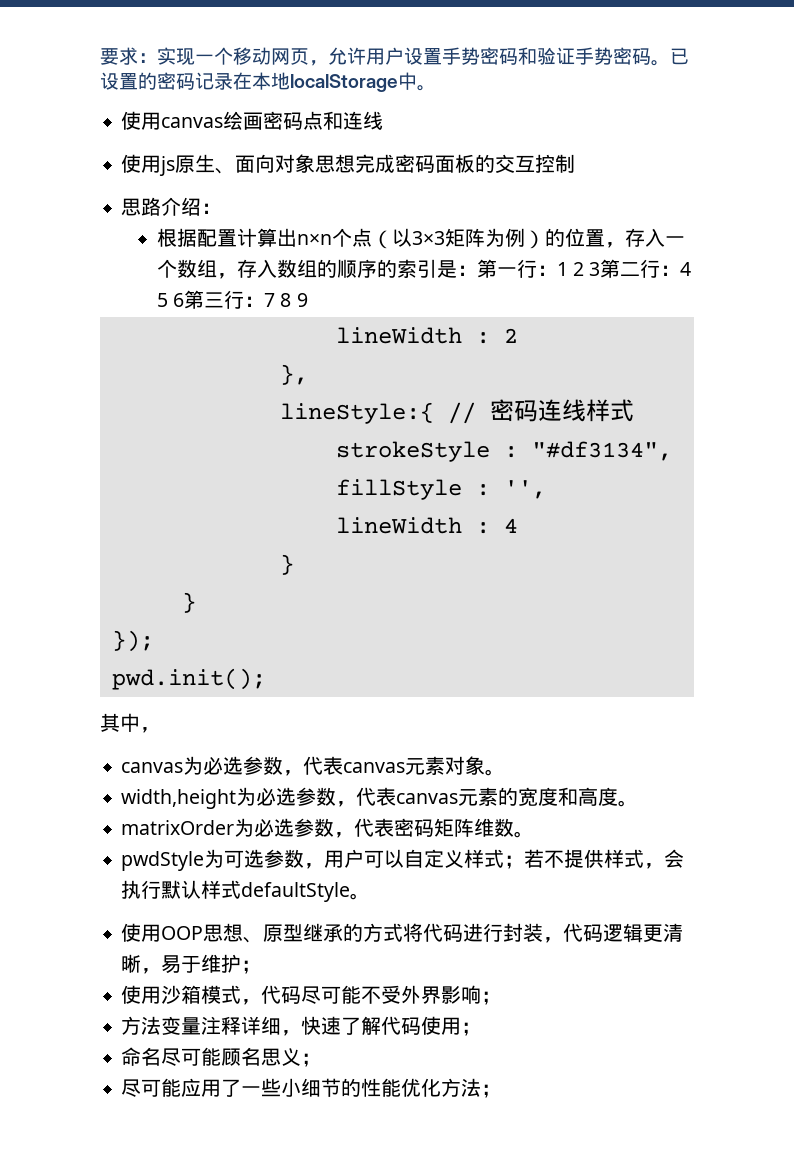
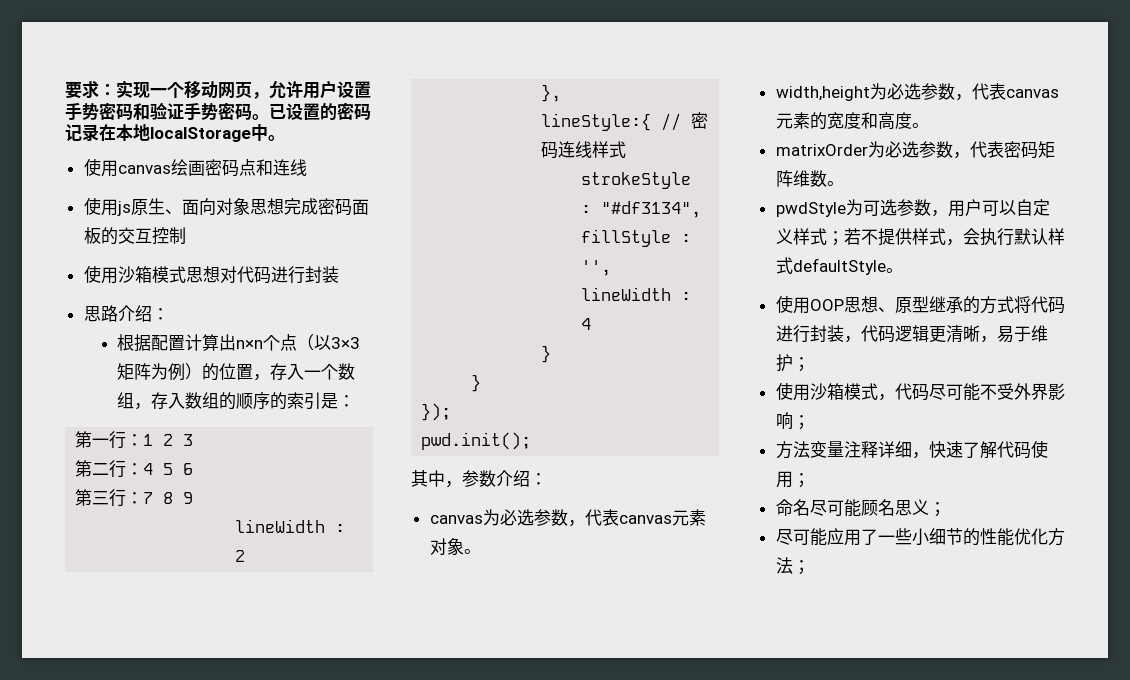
+ 使用沙箱模式思想对代码进行封装
- 根据配置计算出n×n个点（以3×3矩阵为例）的位置，存入一个数组，存入数组的顺序的索引是：第一行：1 2 3第二行：4 5 6第三行：7 8 9
+ 根据配置计算出n×n个点（以3×3矩阵为例）的位置，存入一个数组，存入数组的顺序的索引是：
+ 第一行：1 2 3
+ 第二行：4 5 6
+ 第三行：7 8 9
- 其中，
+ 其中，参数介绍：

